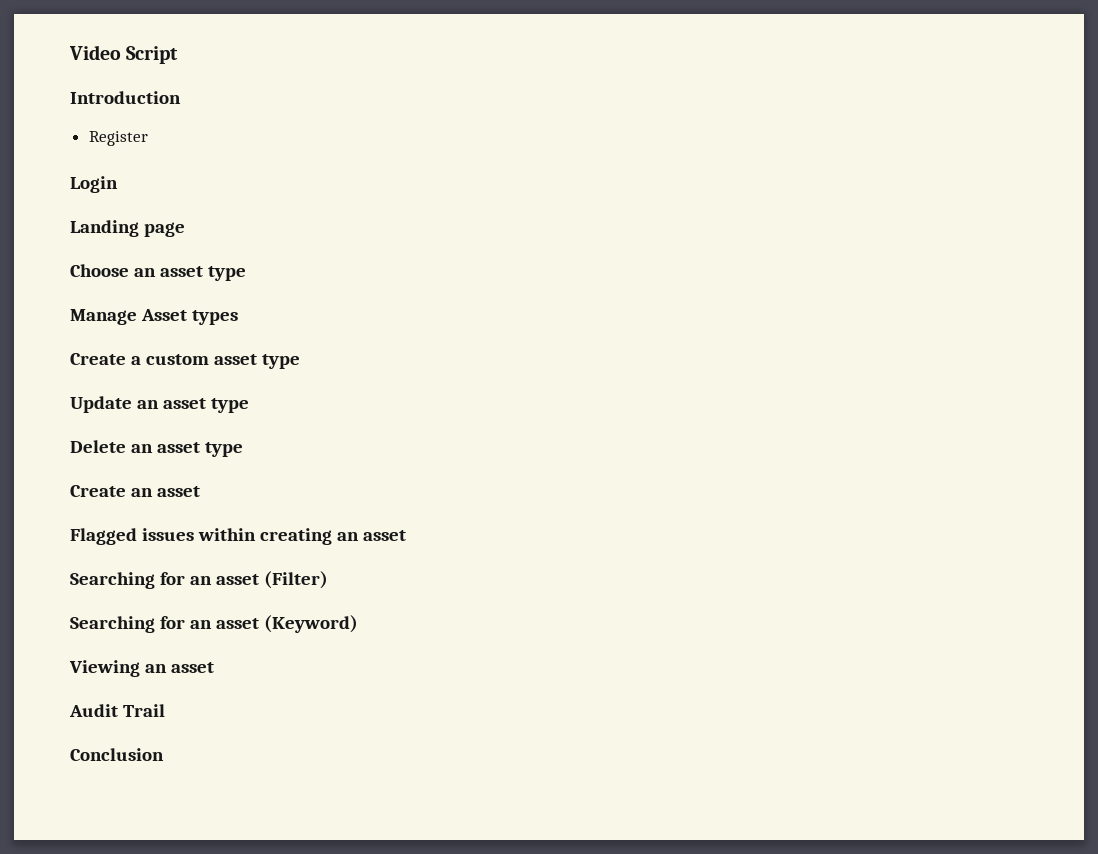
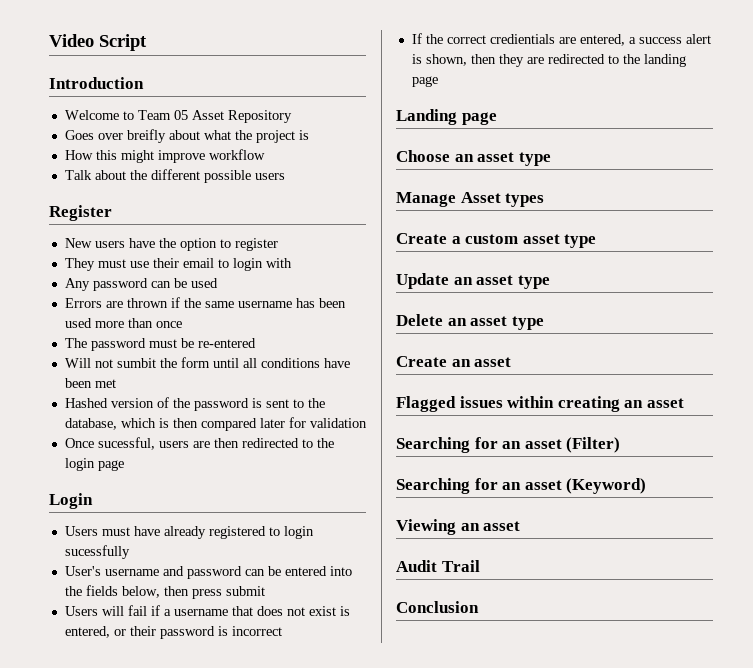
+ Welcome to Team 05 Asset Repository
+ Goes over breifly about what the project is
+ How this might improve workflow
+ Talk about the different possible users
  Register
+ New users have the option to register
+ They must use their email to login with
+ Any password can be used
+ Errors are thrown if the same username has been used more than once
+ The password must be re-entered
+ Will not sumbit the form until all conditions have been met
+ Hashed version of the password is sent to the database, which is then compared later for validation
+ Once sucessful, users are then redirected to the login page
  Login
+ Users must have already registered to login sucessfully
+ User's username and password can be entered into the fields below, then press submit
+ Users will fail if a username that does not exist is entered, or their password is incorrect
+ If the correct credientials are entered, a success alert is shown, then they are redirected to the landing page

